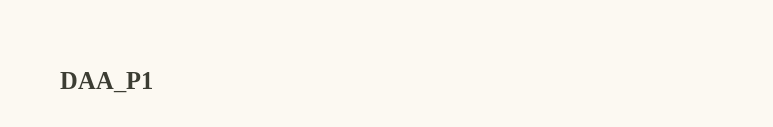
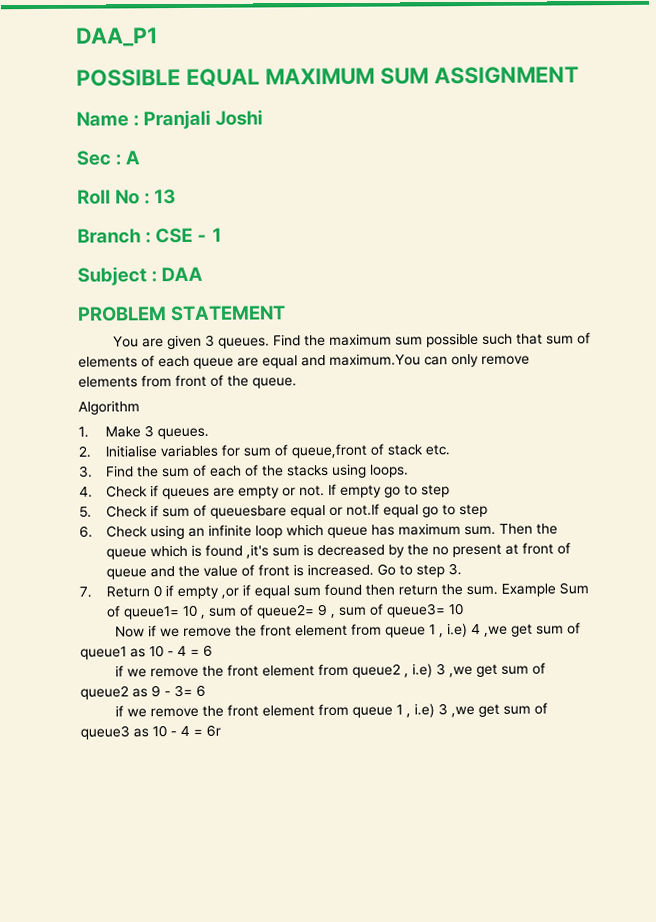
+ POSSIBLE EQUAL MAXIMUM SUM ASSIGNMENT
+ Name : Pranjali Joshi
+ Sec : A
+ Roll No : 13
+ Branch : CSE - 1
+ Subject : DAA
+ PROBLEM STATEMENT
+ You are given 3 queues. Find the maximum sum possible such that sum of elements of each queue are equal and maximum.You can only remove elements from front of the queue.
+ Algorithm
+ 1. Make 3 queues.
+ 2. Initialise variables for sum of queue,front of stack etc.
+ 3. Find the sum of each of the stacks using loops.
+ 4. Check if queues are empty or not. If empty go to step
+ 5. Check if sum of queuesbare equal or not.If equal go to step
+ 6. Check using an infinite loop which queue has maximum sum. Then the queue which is found ,it's sum is decreased by the no present at front of queue and the value of front is increased. Go to step 3.
+ 7. Return 0 if empty ,or if equal sum found then return the sum. Example Sum of queue1= 10 , sum of queue2= 9 , sum of queue3= 10
+ Now if we remove the front element from queue 1 , i.e) 4 ,we get sum of queue1 as 10 - 4 = 6
+ if we remove the front element from queue2 , i.e) 3 ,we get sum of queue2 as 9 - 3= 6
+ if we remove the front element from queue 1 , i.e) 3 ,we get sum of queue3 as 10 - 4 = 6r

